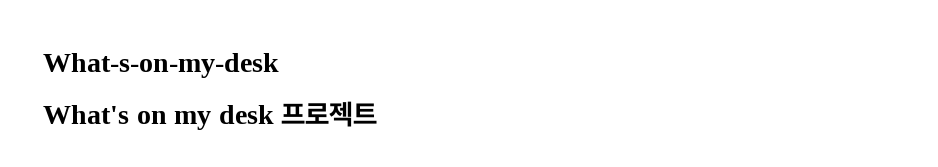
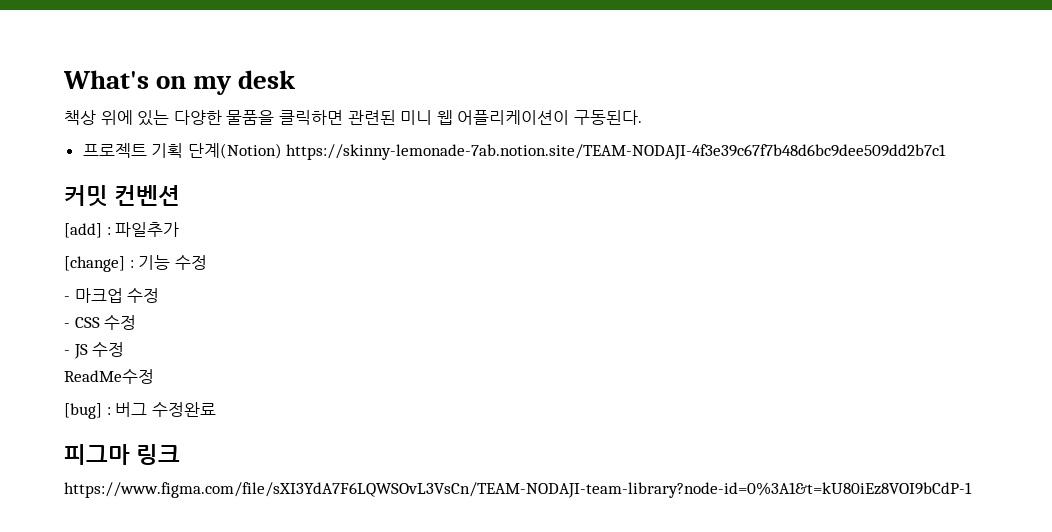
- What-s-on-my-desk
- What's on my desk 프로젝트
+ What's on my desk
+ 책상 위에 있는 다양한 물품을 클릭하면 관련된 미니 웹 어플리케이션이 구동된다.
+ 프로젝트 기획 단계(Notion) https://skinny-lemonade-7ab.notion.site/TEAM-NODAJI-4f3e39c67f7b48d6bc9dee509dd2b7c1
+ 커밋 컨벤션
+ [add] : 파일추가
+ [change] : 기능 수정
+ - 마크업 수정
+ - CSS 수정
+ - JS 수정
+ ReadMe수정
+ [bug] : 버그 수정완료
+ 피그마 링크
+ https://www.figma.com/file/sXI3YdA7F6LQWSOvL3VsCn/TEAM-NODAJI-team-library?node-id=0%3A1&t=kU80iEz8VOI9bCdP-1

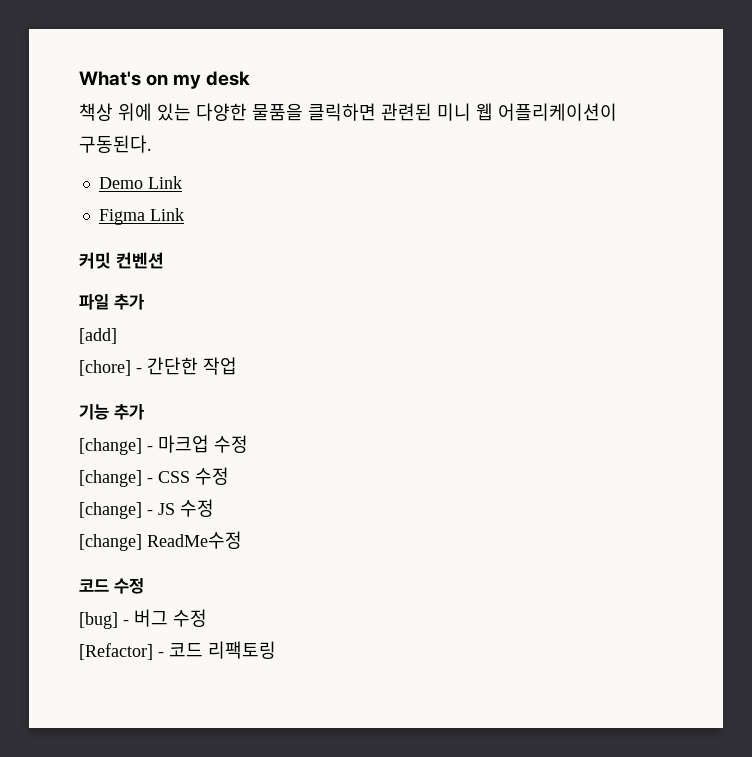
- 프로젝트 기획 단계(Notion) https://skinny-lemonade-7ab.notion.site/TEAM-NODAJI-4f3e39c67f7b48d6bc9dee509dd2b7c1
+ Demo Link
+ Figma Link
+ 파일 추가
- [add] : 파일추가
- [change] : 기능 수정
- - 마크업 수정
+ [add]
+ [chore] - 간단한 작업
+ 기능 추가
+ [change] - 마크업 수정
- - CSS 수정
+ [change] - CSS 수정
- - JS 수정
+ [change] - JS 수정
- ReadMe수정
+ [change] ReadMe수정
+ 코드 수정
- [bug] : 버그 수정완료
- 피그마 링크
- https://www.figma.com/file/sXI3YdA7F6LQWSOvL3VsCn/TEAM-NODAJI-team-library?node-id=0%3A1&t=kU80iEz8VOI9bCdP-1
+ [bug] - 버그 수정
+ [Refactor] - 코드 리팩토링

